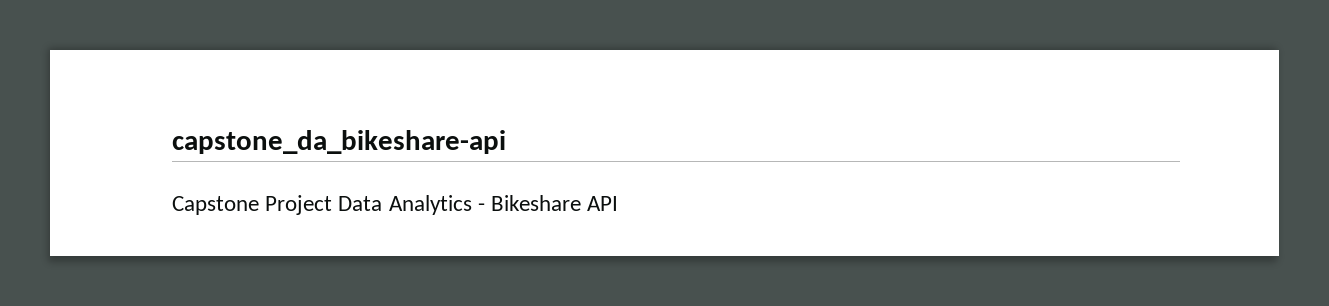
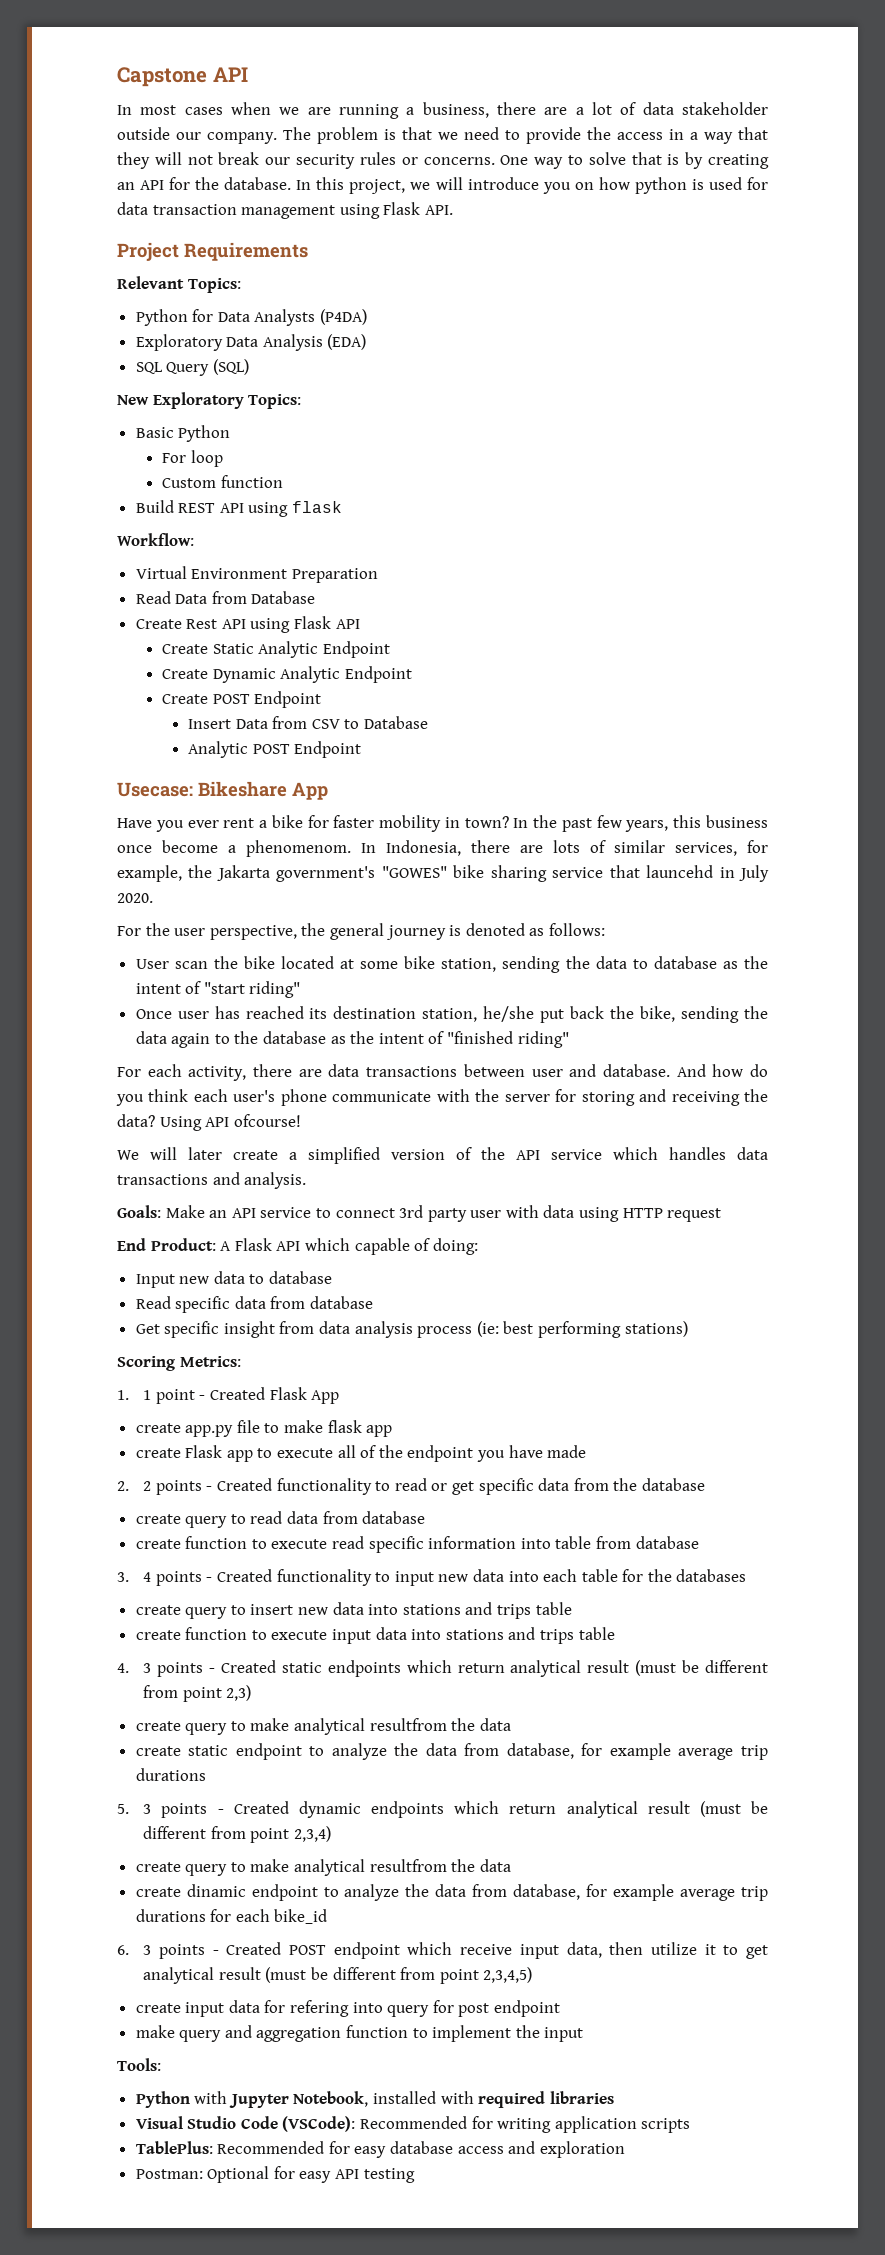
- capstone_da_bikeshare-api
- Capstone Project Data Analytics - Bikeshare API
+ Capstone API
+ In most cases when we are running a business, there are a lot of data stakeholder outside our company. The problem is that we need to provide the access in a way that they will not break our security rules or concerns. One way to solve that is by creating an API for the database. In this project, we will introduce you on how python is used for data transaction management using Flask API.
+ Project Requirements
+ Relevant Topics:
+ Python for Data Analysts (P4DA)
+ Exploratory Data Analysis (EDA)
+ SQL Query (SQL)
+ New Exploratory Topics:
+ Basic Python
+ For loop
+ Custom function
+ Build REST API using flask
+ Workflow:
+ Virtual Environment Preparation
+ Read Data from Database
+ Create Rest API using Flask API
+ Create Static Analytic Endpoint
+ Create Dynamic Analytic Endpoint
+ Create POST Endpoint
+ Insert Data from CSV to Database
+ Analytic POST Endpoint
+ Usecase: Bikeshare App
+ Have you ever rent a bike for faster mobility in town? In the past few years, this business once become a phenomenom. In Indonesia, there are lots of similar services, for example, the Jakarta government's "GOWES" bike sharing service that launcehd in July 2020.
+ For the user perspective, the general journey is denoted as follows:
+ User scan the bike located at some bike station, sending the data to database as the intent of "start riding"
+ Once user has reached its destination station, he/she put back the bike, sending the data again to the database as the intent of "finished riding"
+ For each activity, there are data transactions between user and database. And how do you think each user's phone communicate with the server for storing and receiving the data? Using API ofcourse!
+ We will later create a simplified version of the API service which handles data transactions and analysis.
+ Goals: Make an API service to connect 3rd party user with data using HTTP request
+ End Product: A Flask API which capable of doing:
+ Input new data to database
+ Read specific data from database
+ Get specific insight from data analysis process (ie: best performing stations)
+ Scoring Metrics:
+ 1. 1 point - Created Flask App
+ create app.py file to make flask app
+ create Flask app to execute all of the endpoint you have made
+ 2. 2 points - Created functionality to read or get specific data from the database
+ create query to read data from database
+ create function to execute read specific information into table from database
+ 3. 4 points - Created functionality to input new data into each table for the databases
+ create query to insert new data into stations and trips table
+ create function to execute input data into stations and trips table
+ 4. 3 points - Created static endpoints which return analytical result (must be different from point 2,3)
+ create query to make analytical resultfrom the data
+ create static endpoint to analyze the data from database, for example average trip durations
+ 5. 3 points - Created dynamic endpoints which return analytical result (must be different from point 2,3,4)
+ create query to make analytical resultfrom the data
+ create dinamic endpoint to analyze the data from database, for example average trip durations for each bike_id
+ 6. 3 points - Created POST endpoint which receive input data, then utilize it to get analytical result (must be different from point 2,3,4,5)
+ create input data for refering into query for post endpoint
+ make query and aggregation function to implement the input
+ Tools:
+ Python with Jupyter Notebook, installed with required libraries
+ Visual Studio Code (VSCode): Recommended for writing application scripts
+ TablePlus: Recommended for easy database access and exploration
+ Postman: Optional for easy API testing

